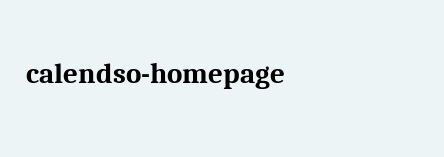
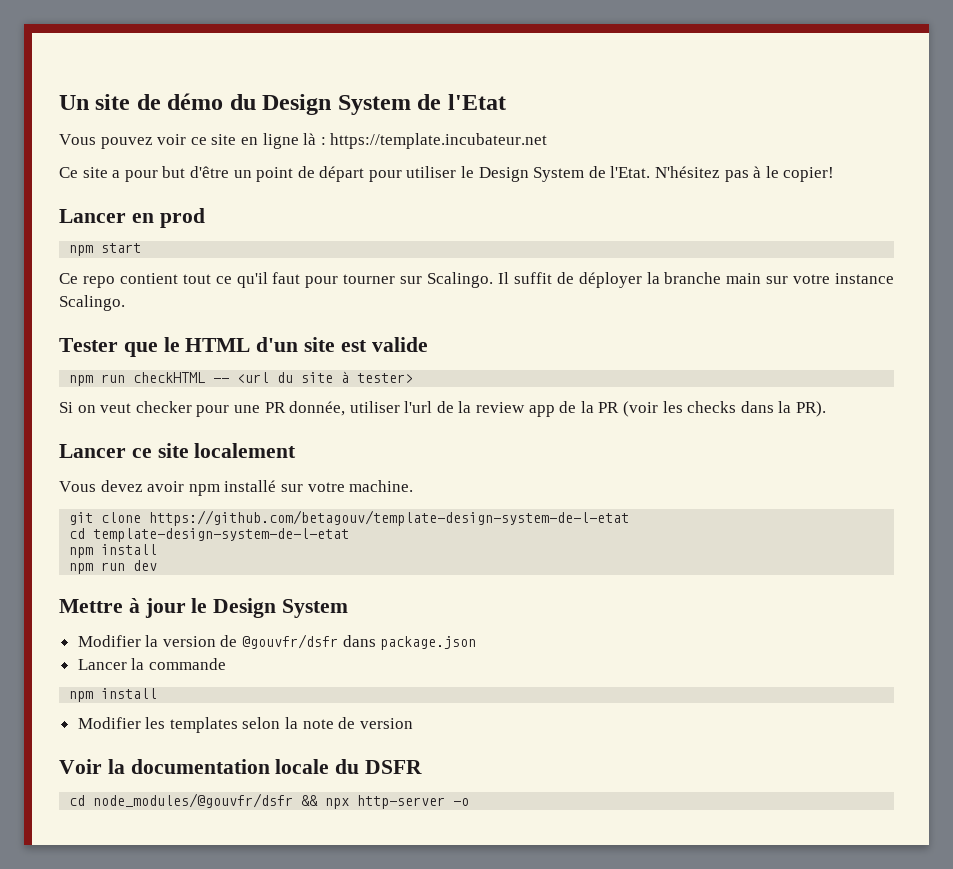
- calendso-homepage
+ Un site de démo du Design System de l'Etat
+ Vous pouvez voir ce site en ligne là : https://template.incubateur.net
+ Ce site a pour but d'être un point de départ pour utiliser le Design System de l'Etat. N'hésitez pas à le copier!
+ Lancer en prod
+ npm start
+ Ce repo contient tout ce qu'il faut pour tourner sur Scalingo. Il suffit de déployer la branche main sur votre instance Scalingo.
+ Tester que le HTML d'un site est valide
+ npm run checkHTML -- <url du site à tester>
+ Si on veut checker pour une PR donnée, utiliser l'url de la review app de la PR (voir les checks dans la PR).
+ Lancer ce site localement
+ Vous devez avoir npm installé sur votre machine.
+ git clone https://github.com/betagouv/template-design-system-de-l-etat
+ cd template-design-system-de-l-etat
+ npm install
+ npm run dev
+ Mettre à jour le Design System
+ Modifier la version de @gouvfr/dsfr dans package.json
+ Lancer la commande
+ npm install
+ Modifier les templates selon la note de version
+ Voir la documentation locale du DSFR
+ cd node_modules/@gouvfr/dsfr && npx http-server -o

